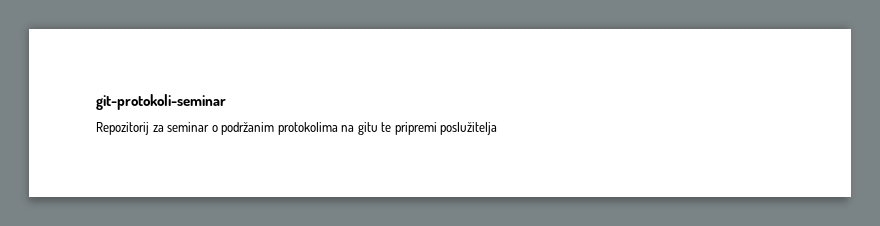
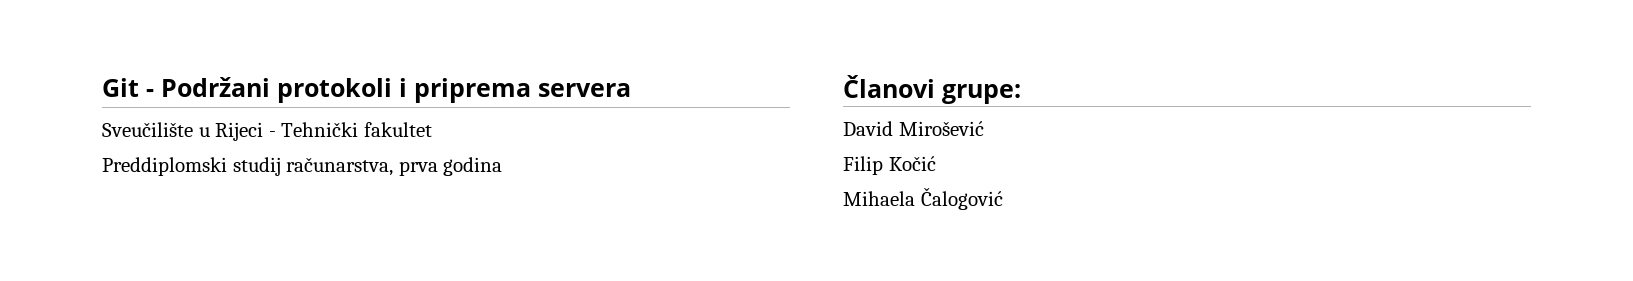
- git-protokoli-seminar
- Repozitorij za seminar o podržanim protokolima na gitu te pripremi poslužitelja
+ Git - Podržani protokoli i priprema servera
+ Sveučilište u Rijeci - Tehnički fakultet
+ Preddiplomski studij računarstva, prva godina
+ Članovi grupe:
+ David Mirošević
+ Filip Kočić
+ Mihaela Čalogović

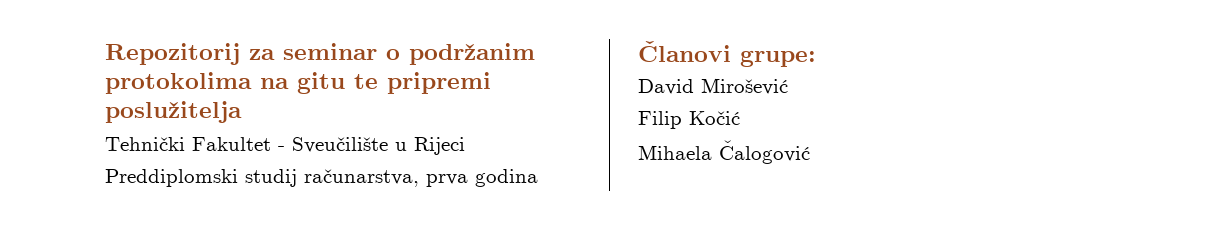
- Git - Podržani protokoli i priprema servera
- Sveučilište u Rijeci - Tehnički fakultet
+ Repozitorij za seminar o podržanim protokolima na gitu te pripremi poslužitelja
+ Tehnički Fakultet - Sveučilište u Rijeci

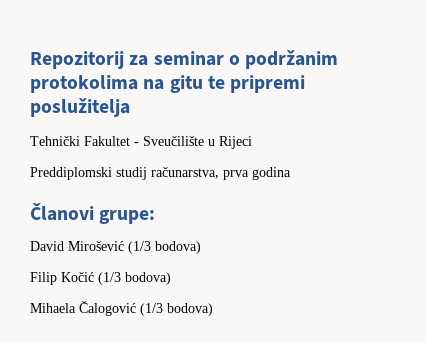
- David Mirošević
+ David Mirošević (1/3 bodova)
- Filip Kočić
+ Filip Kočić (1/3 bodova)
- Mihaela Čalogović
+ Mihaela Čalogović (1/3 bodova)

